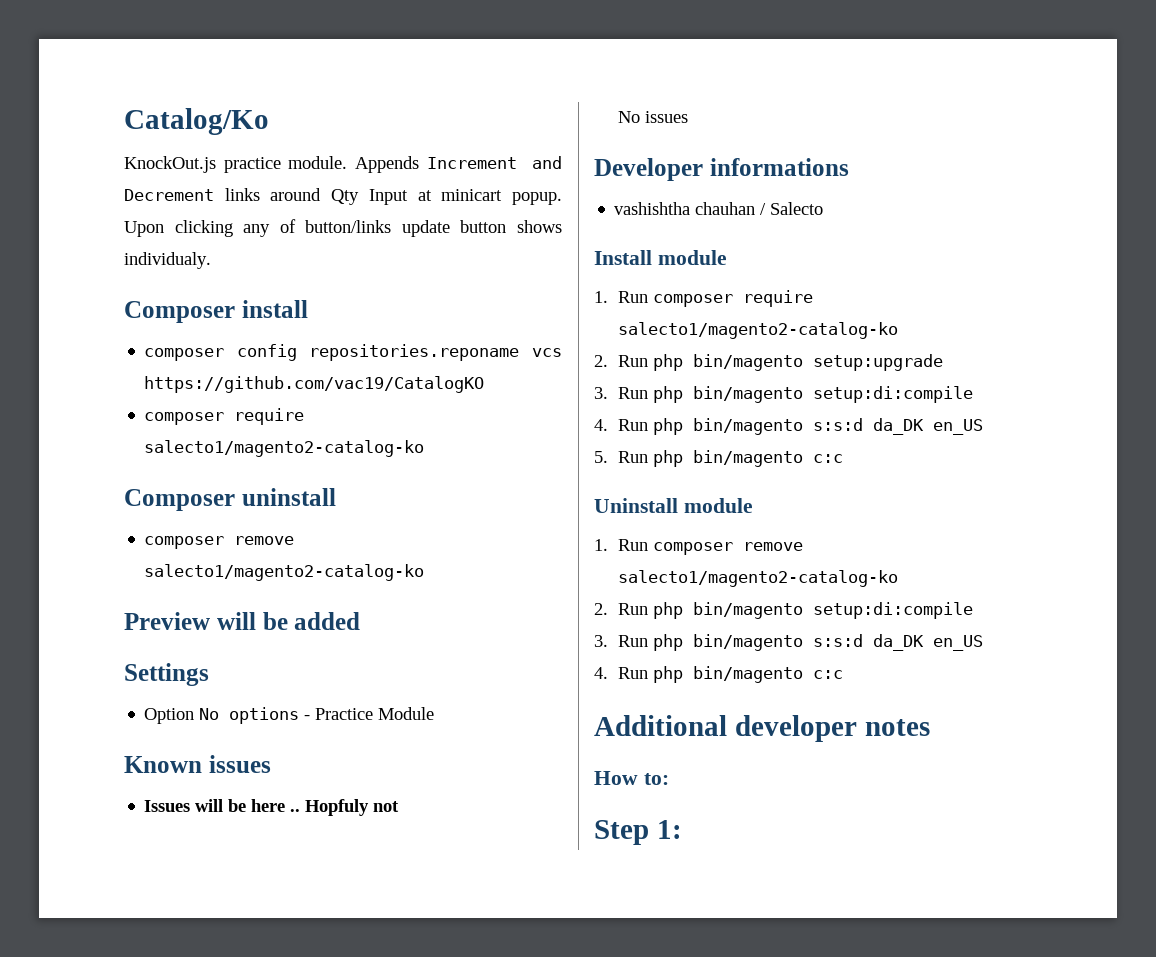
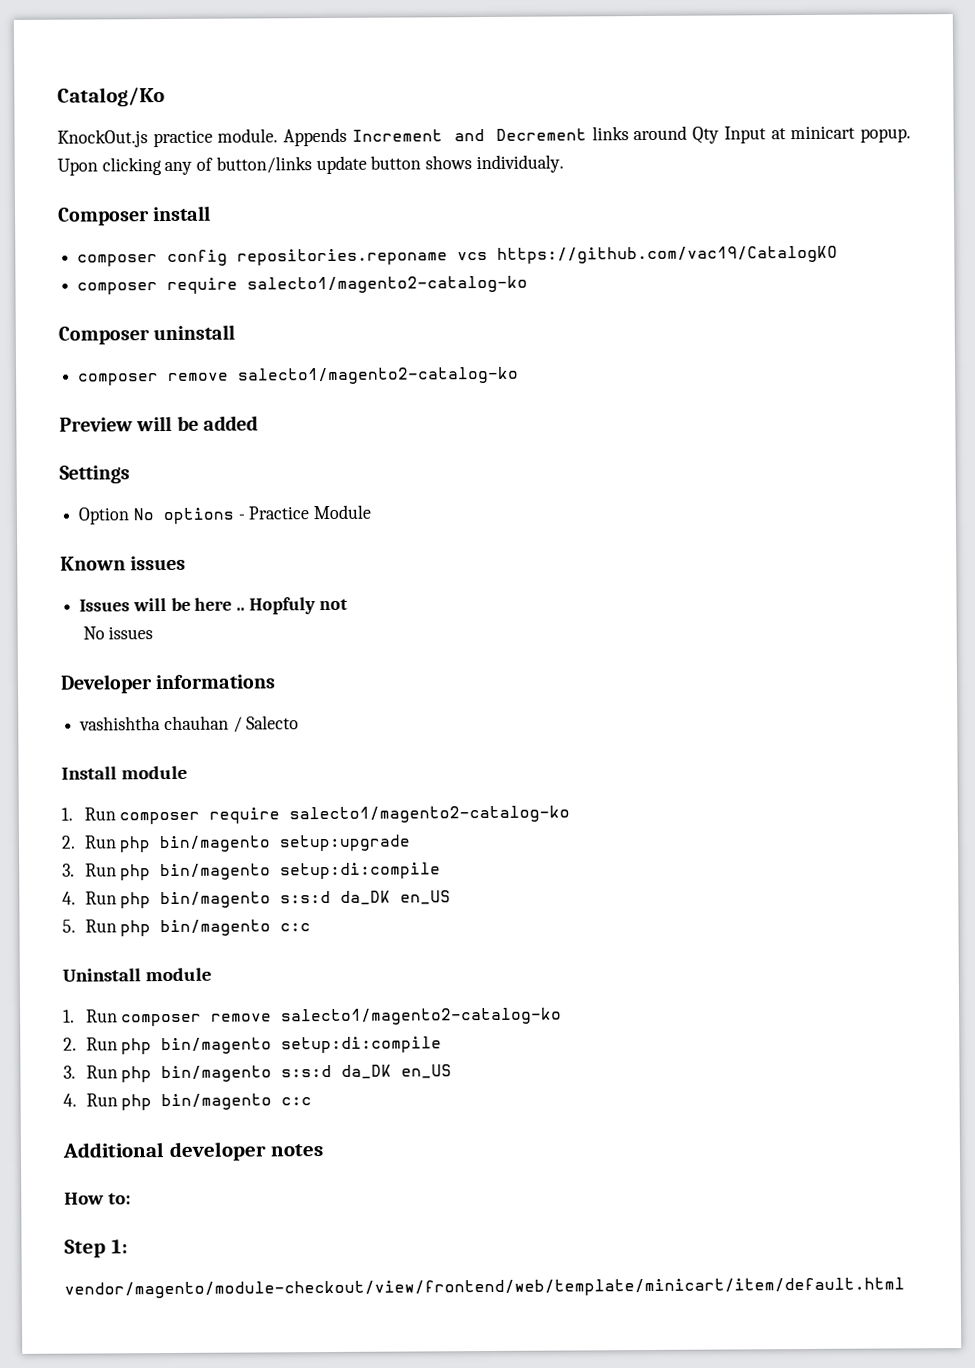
+ vendor/magento/module-checkout/view/frontend/web/template/minicart/item/default.html

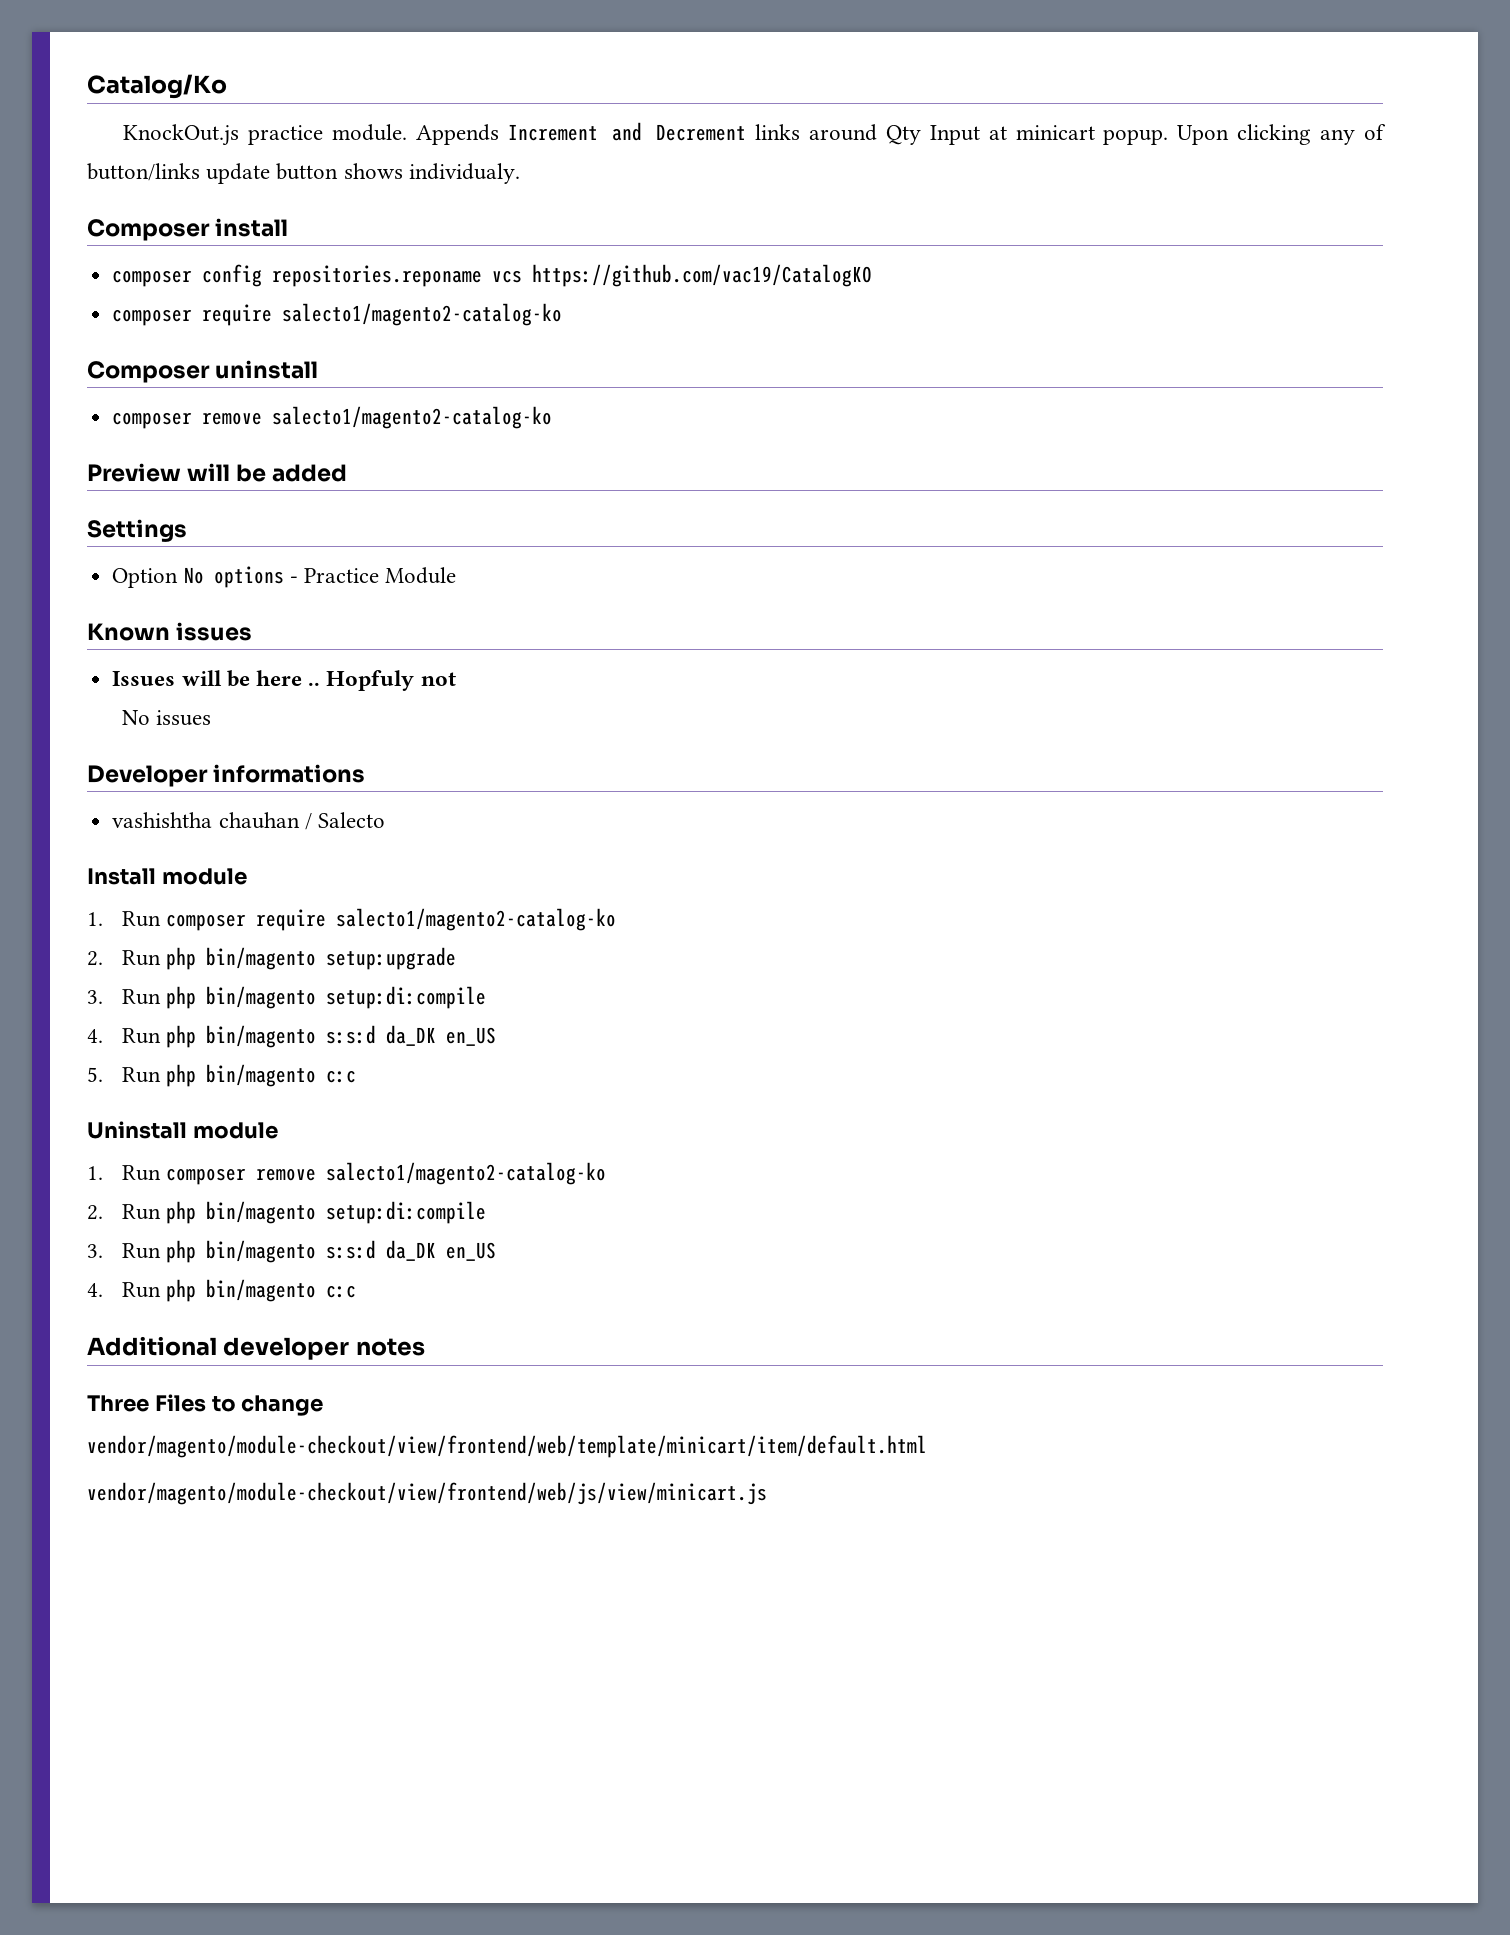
- How to:
- Step 1:
+ Three Files to change
+ vendor/magento/module-checkout/view/frontend/web/js/view/minicart.js

